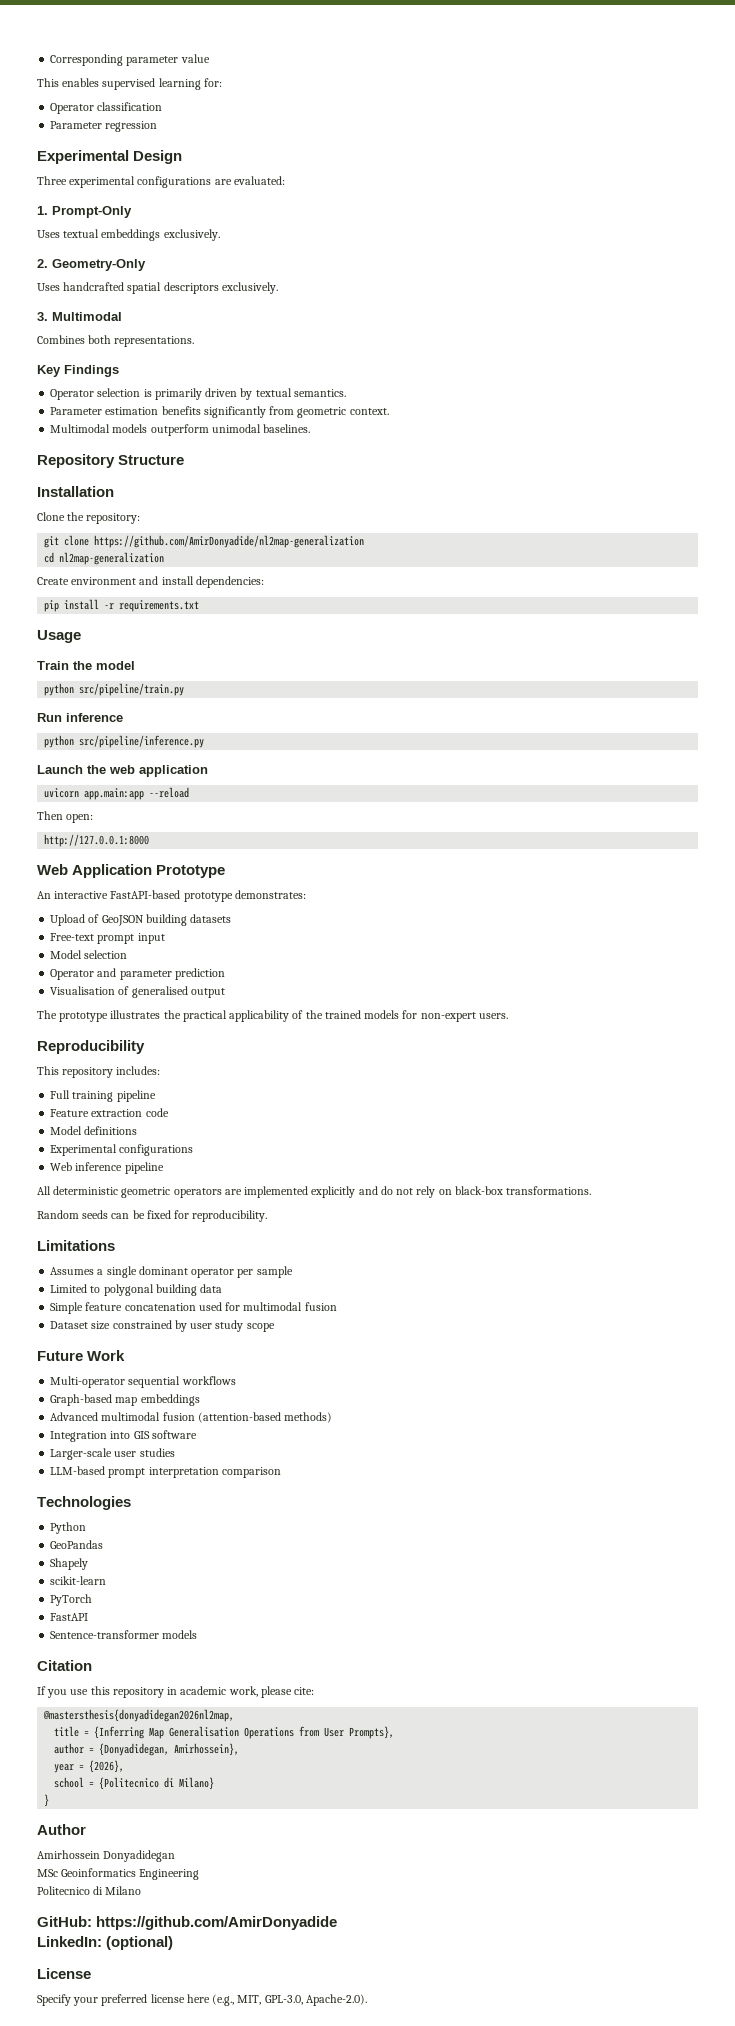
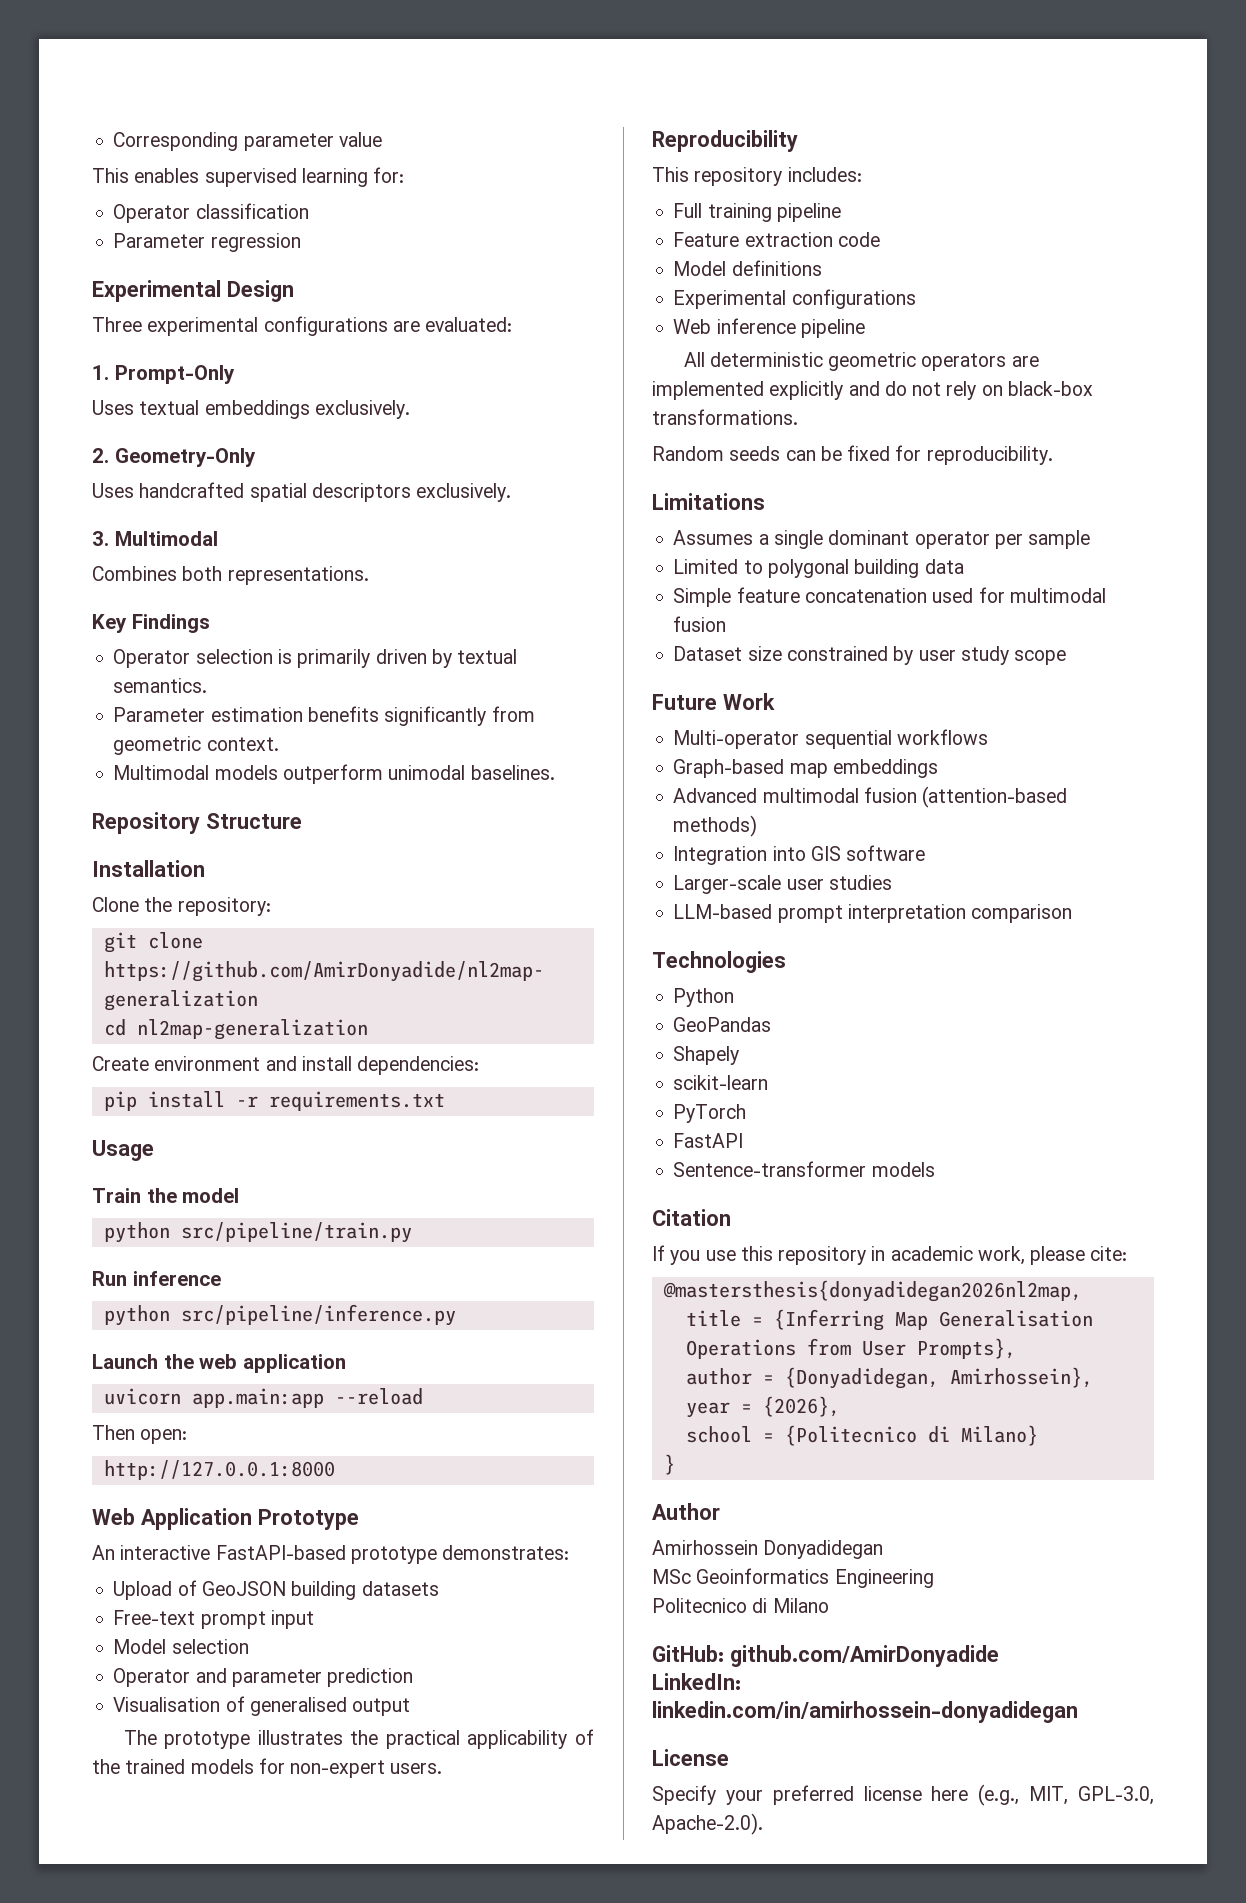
- GitHub: https://github.com/AmirDonyadide
+ GitHub: github.com/AmirDonyadide
- LinkedIn: (optional)
+ LinkedIn: linkedin.com/in/amirhossein-donyadidegan

